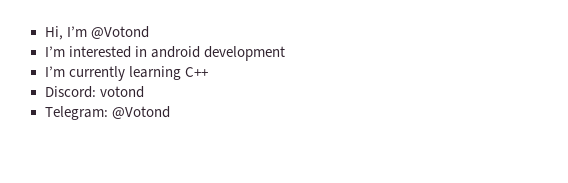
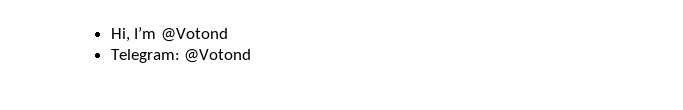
- I’m interested in android development
- I’m currently learning C++
- Discord: votond

